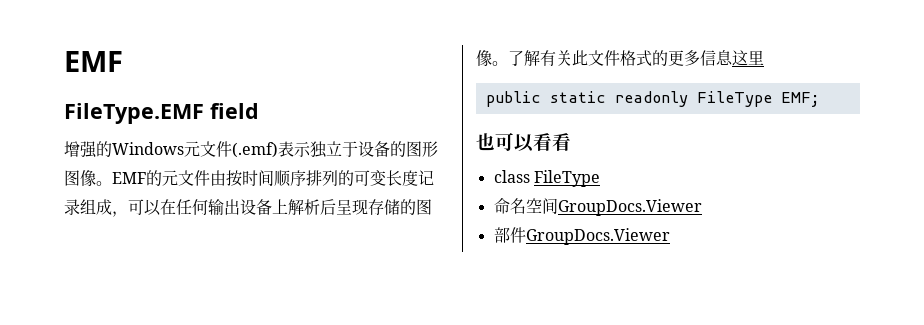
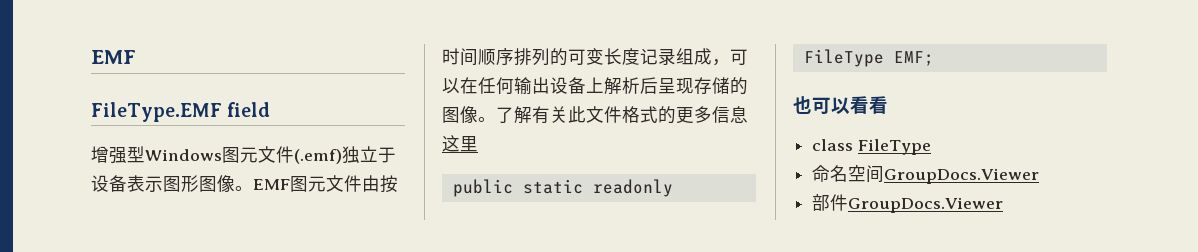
- 增强的Windows元文件(.emf)表示独立于设备的图形图像。
+ 增强型Windows图元文件(.emf)独立于设备表示图形图像。
- EMF的元文件由按时间顺序排列的可变长度记录组成，可以在任何输出设备上解析后呈现存储的图像。
+ EMF图元文件由按时间顺序排列的可变长度记录组成，可以在任何输出设备上解析后呈现存储的图像。

